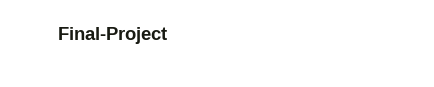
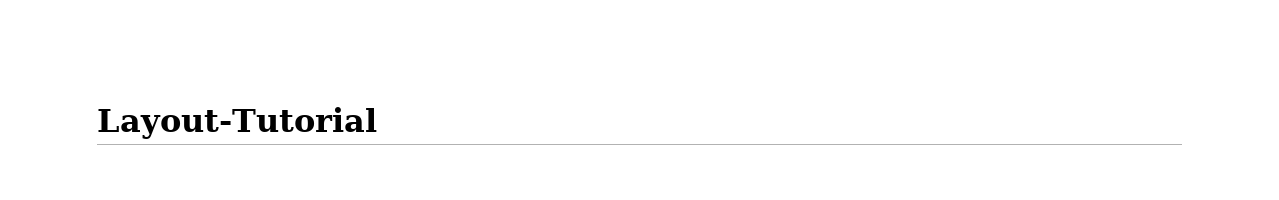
- Final-Project
+ Layout-Tutorial

